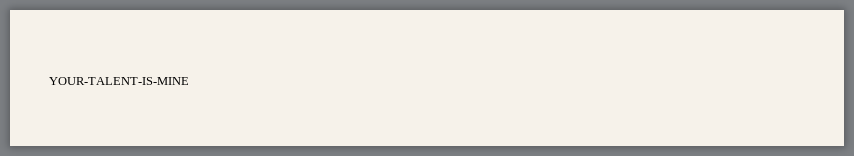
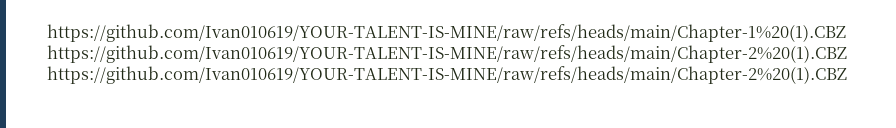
- YOUR-TALENT-IS-MINE
+ https://github.com/Ivan010619/YOUR-TALENT-IS-MINE/raw/refs/heads/main/Chapter-1%20(1).CBZ https://github.com/Ivan010619/YOUR-TALENT-IS-MINE/raw/refs/heads/main/Chapter-2%20(1).CBZ https://github.com/Ivan010619/YOUR-TALENT-IS-MINE/raw/refs/heads/main/Chapter-2%20(1).CBZ

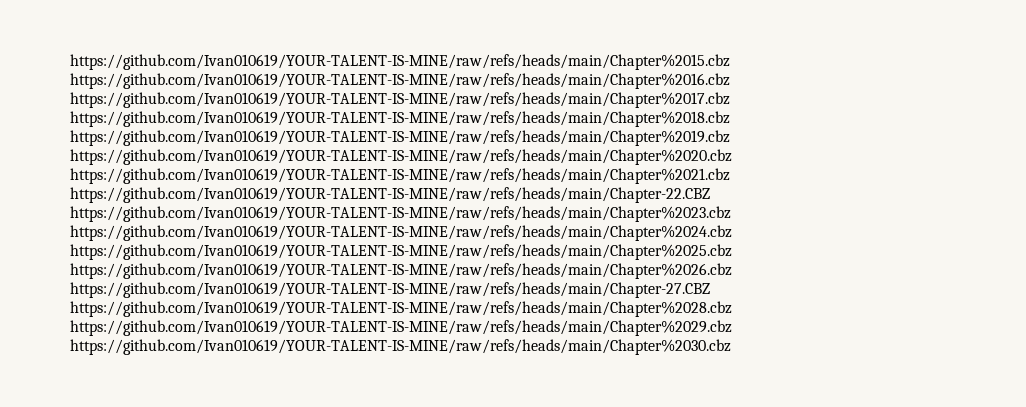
- https://github.com/Ivan010619/YOUR-TALENT-IS-MINE/raw/refs/heads/main/Chapter-1%20(1).CBZ https://github.com/Ivan010619/YOUR-TALENT-IS-MINE/raw/refs/heads/main/Chapter-2%20(1).CBZ https://github.com/Ivan010619/YOUR-TALENT-IS-MINE/raw/refs/heads/main/Chapter-2%20(1).CBZ
+ https://github.com/Ivan010619/YOUR-TALENT-IS-MINE/raw/refs/heads/main/Chapter%2015.cbz https://github.com/Ivan010619/YOUR-TALENT-IS-MINE/raw/refs/heads/main/Chapter%2016.cbz https://github.com/Ivan010619/YOUR-TALENT-IS-MINE/raw/refs/heads/main/Chapter%2017.cbz https://github.com/Ivan010619/YOUR-TALENT-IS-MINE/raw/refs/heads/main/Chapter%2018.cbz https://github.com/Ivan010619/YOUR-TALENT-IS-MINE/raw/refs/heads/main/Chapter%2019.cbz https://github.com/Ivan010619/YOUR-TALENT-IS-MINE/raw/refs/heads/main/Chapter%2020.cbz https://github.com/Ivan010619/YOUR-TALENT-IS-MINE/raw/refs/heads/main/Chapter%2021.cbz https://github.com/Ivan010619/YOUR-TALENT-IS-MINE/raw/refs/heads/main/Chapter-22.CBZ https://github.com/Ivan010619/YOUR-TALENT-IS-MINE/raw/refs/heads/main/Chapter%2023.cbz https://github.com/Ivan010619/YOUR-TALENT-IS-MINE/raw/refs/heads/main/Chapter%2024.cbz https://github.com/Ivan010619/YOUR-TALENT-IS-MINE/raw/refs/heads/main/Chapter%2025.cbz https://github.com/Ivan010619/YOUR-TALENT-IS-MINE/raw/refs/heads/main/Chapter%2026.cbz https://github.com/Ivan010619/YOUR-TALENT-IS-MINE/raw/refs/heads/main/Chapter-27.CBZ https://github.com/Ivan010619/YOUR-TALENT-IS-MINE/raw/refs/heads/main/Chapter%2028.cbz https://github.com/Ivan010619/YOUR-TALENT-IS-MINE/raw/refs/heads/main/Chapter%2029.cbz https://github.com/Ivan010619/YOUR-TALENT-IS-MINE/raw/refs/heads/main/Chapter%2030.cbz

